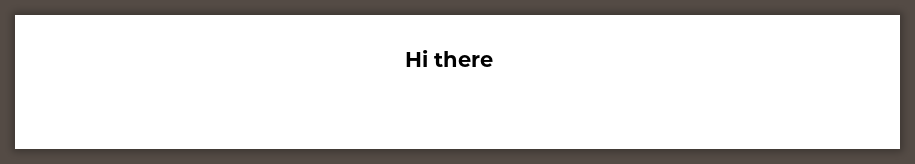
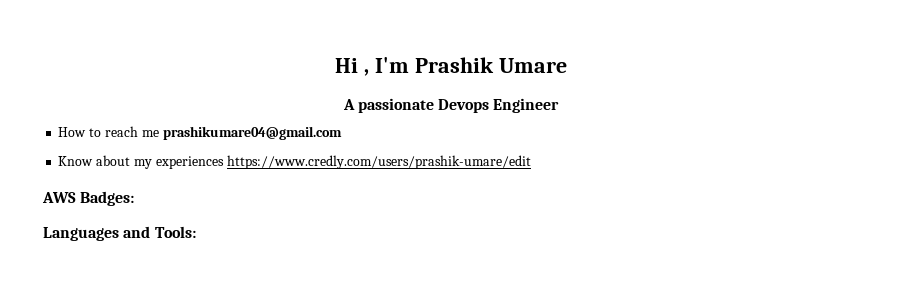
- Hi there
+ Hi , I'm Prashik Umare
+ A passionate Devops Engineer
+ How to reach me prashikumare04@gmail.com
+ Know about my experiences https://www.credly.com/users/prashik-umare/edit
+ AWS Badges:
+ Languages and Tools:

